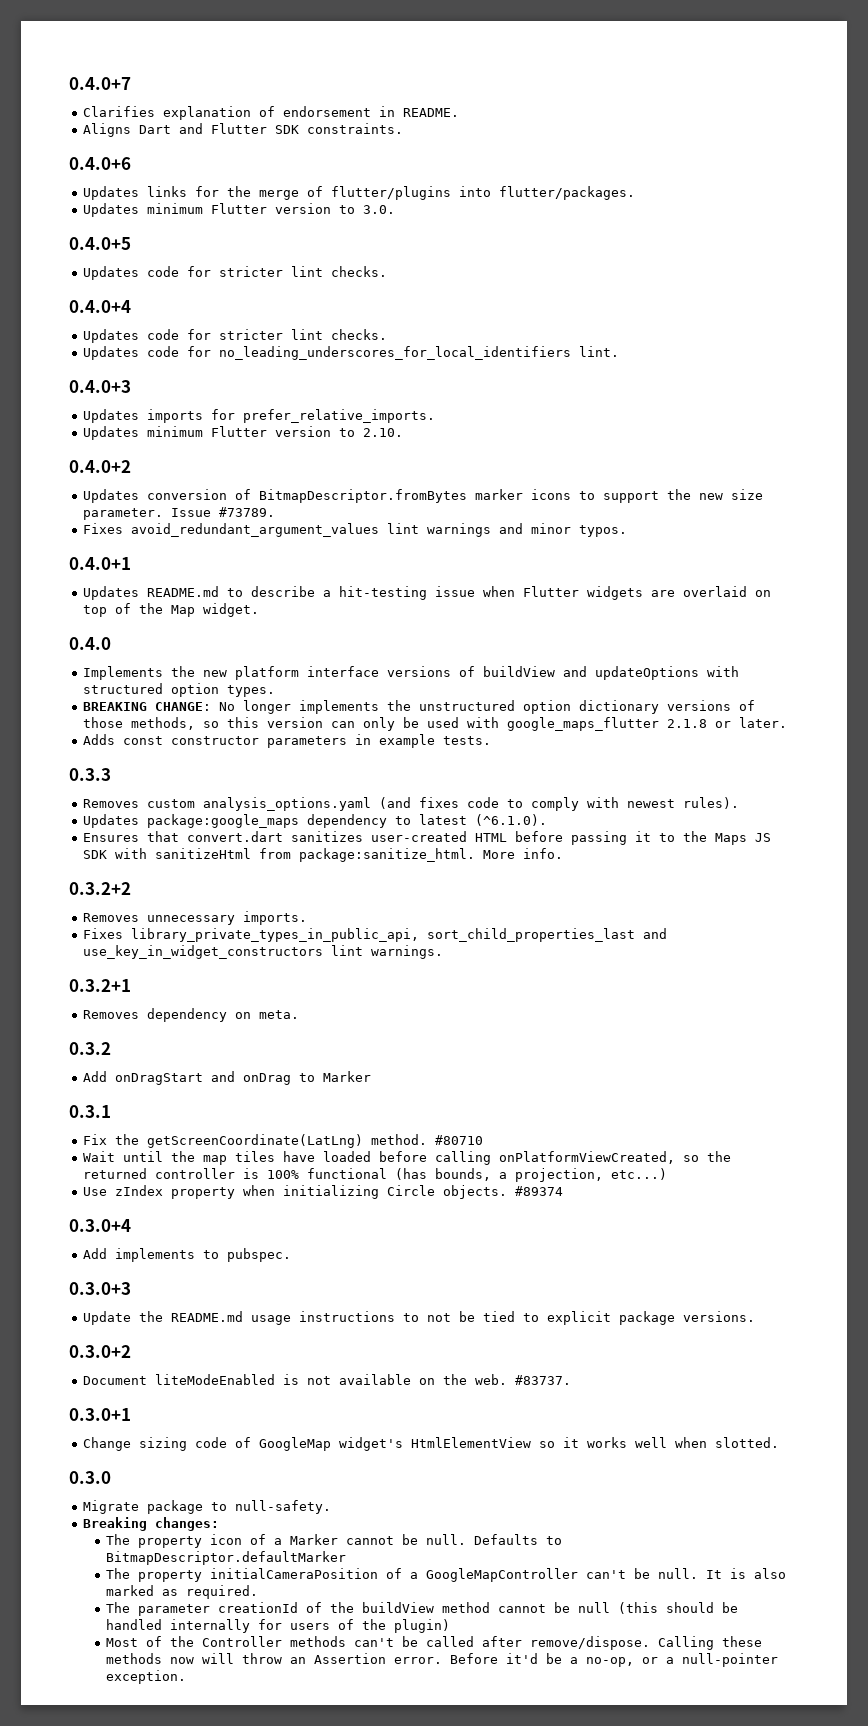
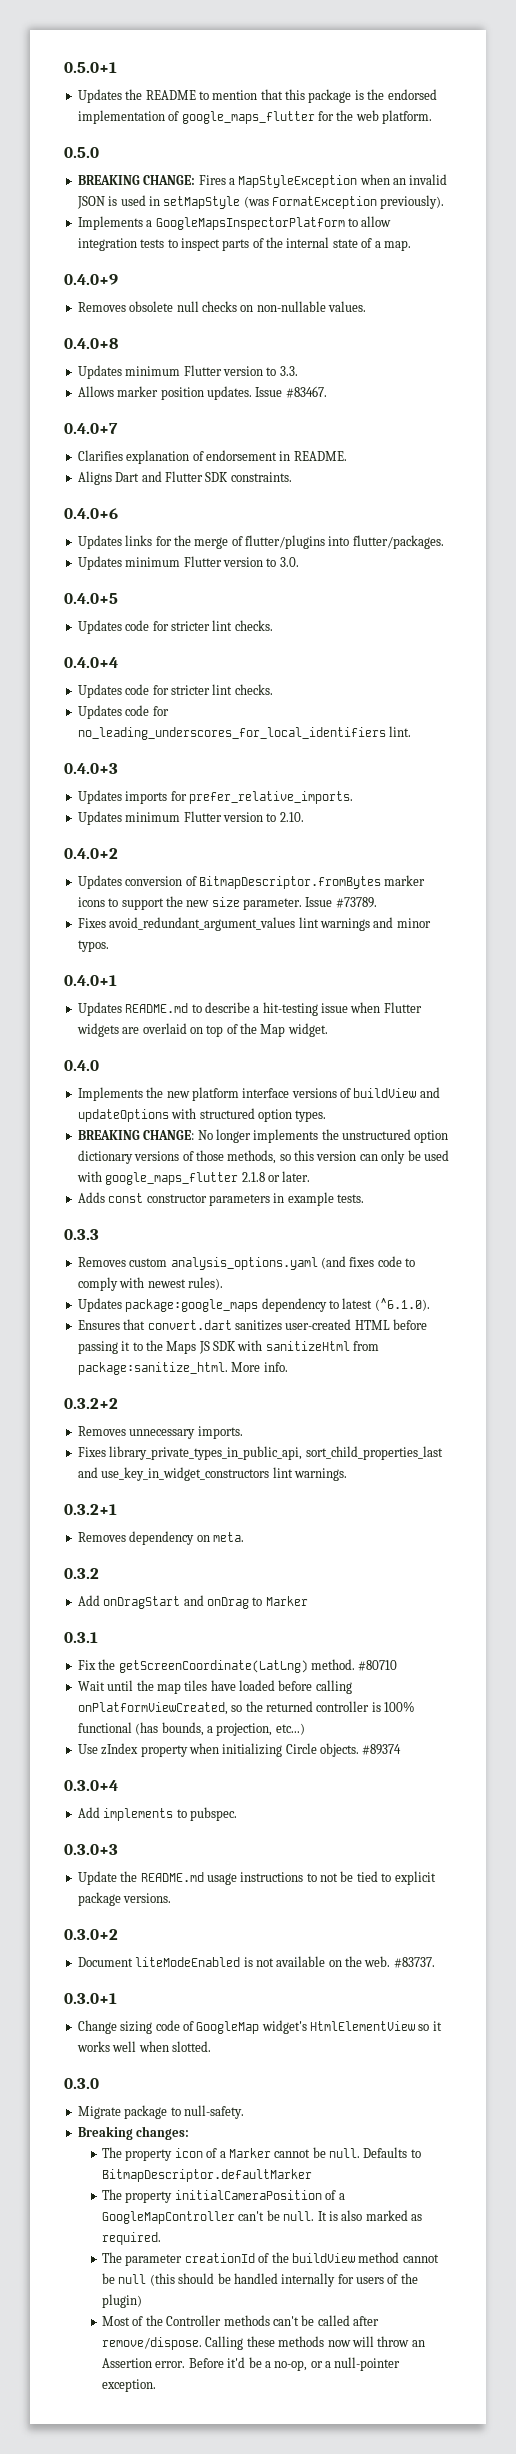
+ 0.5.0+1
+ Updates the README to mention that this package is the endorsed implementation of google_maps_flutter for the web platform.
+ 0.5.0
+ BREAKING CHANGE: Fires a MapStyleException when an invalid JSON is used in setMapStyle (was FormatException previously).
+ Implements a GoogleMapsInspectorPlatform to allow integration tests to inspect parts of the internal state of a map.
+ 0.4.0+9
+ Removes obsolete null checks on non-nullable values.
+ 0.4.0+8
+ Updates minimum Flutter version to 3.3.
+ Allows marker position updates. Issue #83467.

